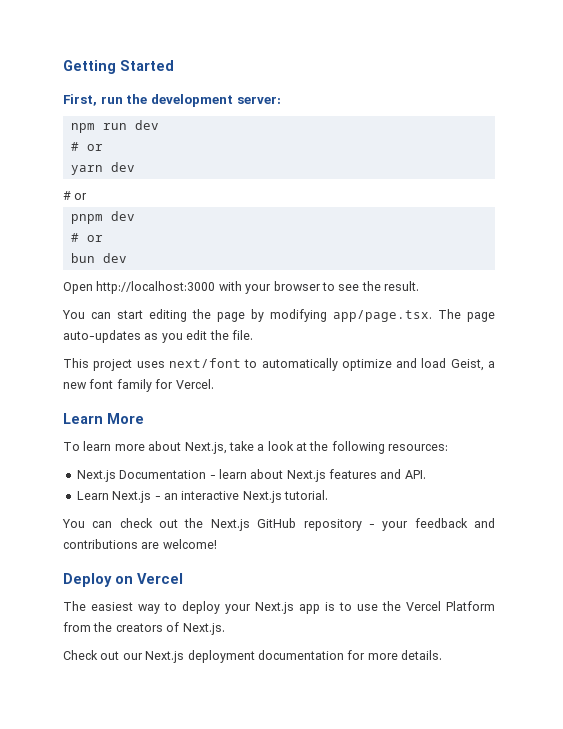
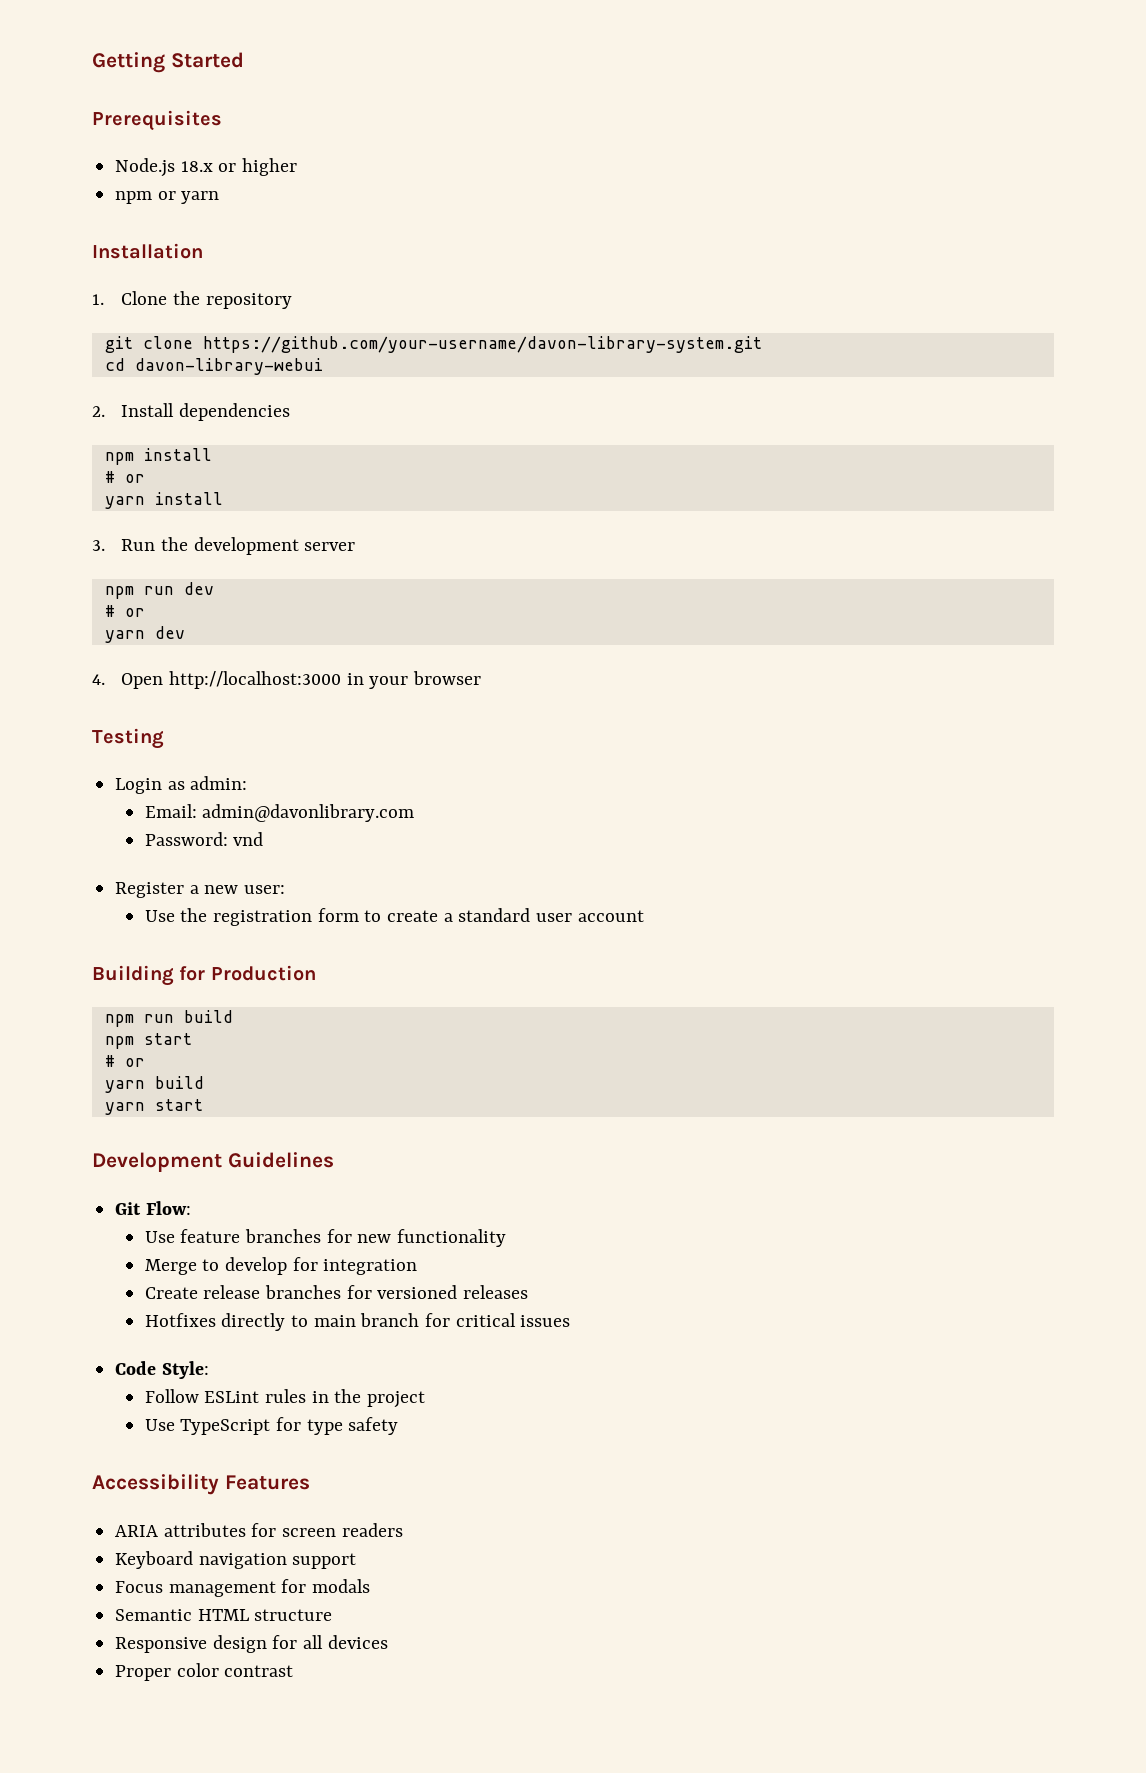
- First, run the development server:
+ Prerequisites
+ Node.js 18.x or higher
+ npm or yarn
+ Installation
+ 1. Clone the repository
+ git clone https://github.com/your-username/davon-library-system.git
+ cd davon-library-webui
+ 2. Install dependencies
+ npm install
+ # or
+ yarn install
+ 3. Run the development server
  yarn dev
+ 4. Open http://localhost:3000 in your browser
+ Testing
+ Login as admin:
+ Email: admin@davonlibrary.com
+ Password: vnd
+ Register a new user:
+ Use the registration form to create a standard user account
+ Building for Production
+ npm run build
+ npm start
  # or
- pnpm dev
- # or
- bun dev
- Open http://localhost:3000 with your browser to see the result.
- You can start editing the page by modifying app/page.tsx. The page auto-updates as you edit the file.
- This project uses next/font to automatically optimize and load Geist, a new font family for Vercel.
- Learn More
- To learn more about Next.js, take a look at the following resources:
- Next.js Documentation - learn about Next.js features and API.
- Learn Next.js - an interactive Next.js tutorial.
- You can check out the Next.js GitHub repository - your feedback and contributions are welcome!
- Deploy on Vercel
- The easiest way to deploy your Next.js app is to use the Vercel Platform from the creators of Next.js.
- Check out our Next.js deployment documentation for more details.
+ yarn build
+ yarn start
+ Development Guidelines
+ Git Flow:
+ Use feature branches for new functionality
+ Merge to develop for integration
+ Create release branches for versioned releases
+ Hotfixes directly to main branch for critical issues
+ Code Style:
+ Follow ESLint rules in the project
+ Use TypeScript for type safety
+ Accessibility Features
+ ARIA attributes for screen readers
+ Keyboard navigation support
+ Focus management for modals
+ Semantic HTML structure
+ Responsive design for all devices
+ Proper color contrast

